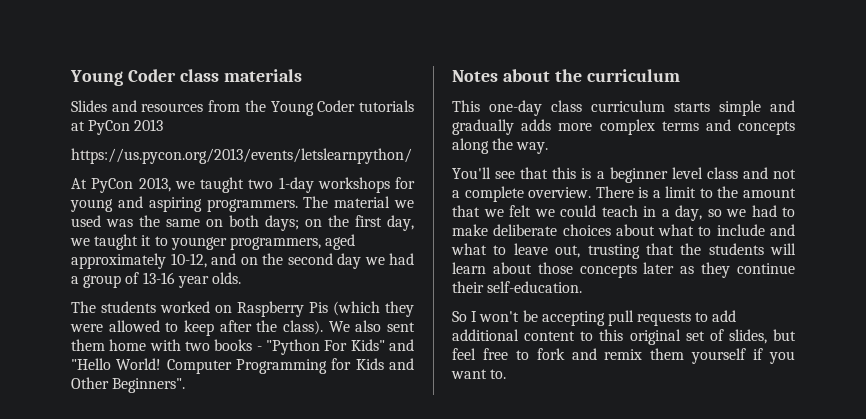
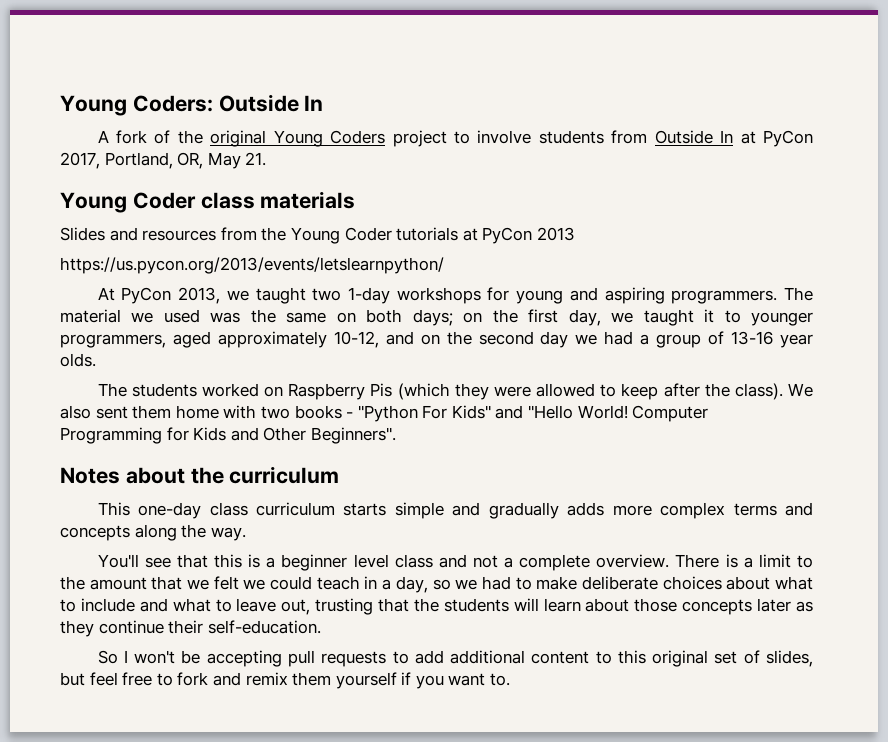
+ Young Coders: Outside In
+ A fork of the original Young Coders project to involve students from Outside In at PyCon 2017, Portland, OR, May 21.

